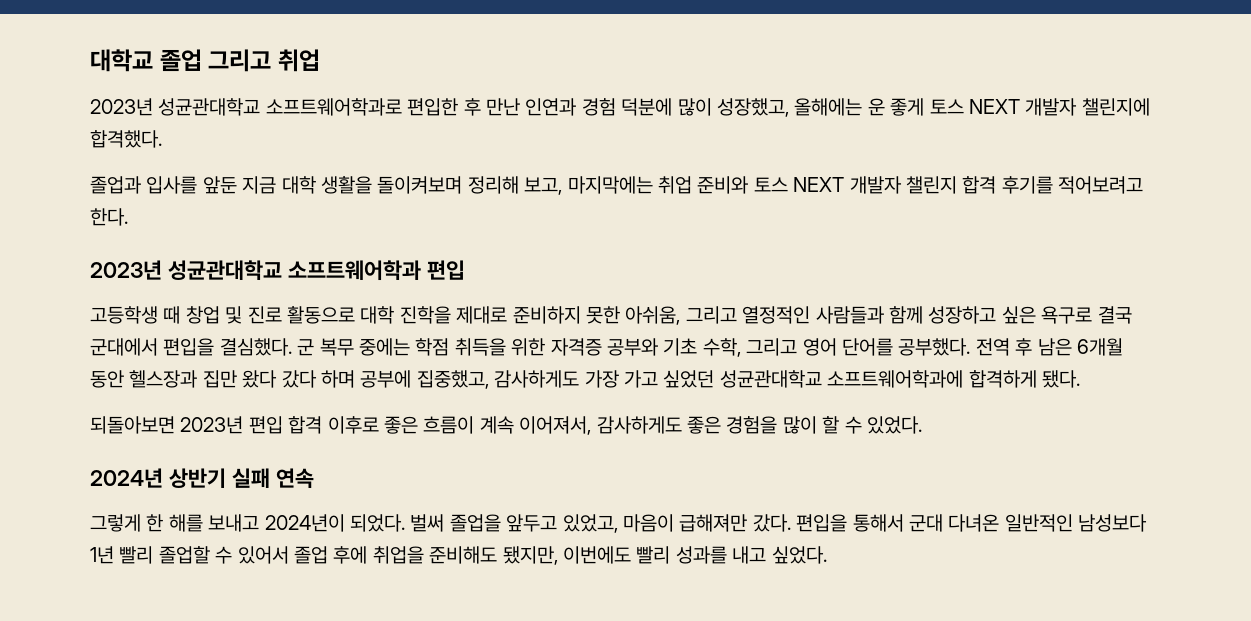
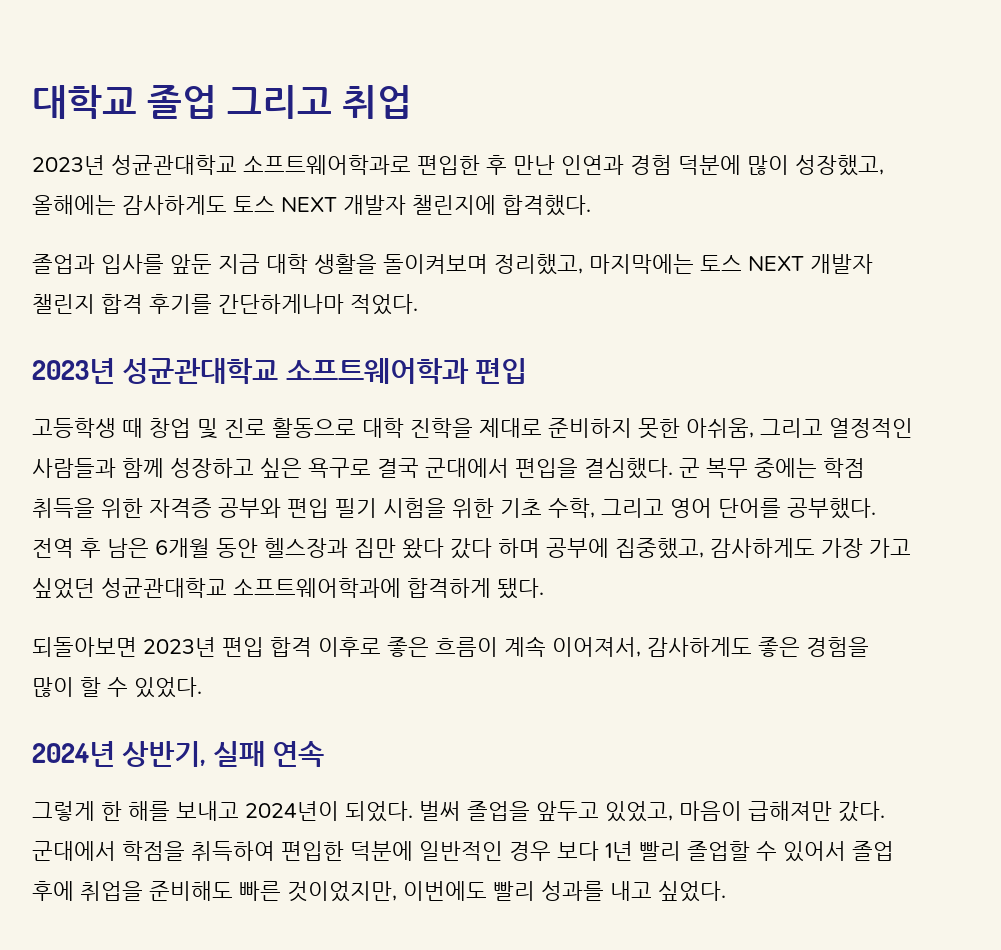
- 2023년 성균관대학교 소프트웨어학과로 편입한 후 만난 인연과 경험 덕분에 많이 성장했고, 올해에는 운 좋게 토스 NEXT 개발자 챌린지에 합격했다.
+ 2023년 성균관대학교 소프트웨어학과로 편입한 후 만난 인연과 경험 덕분에 많이 성장했고, 올해에는 감사하게도 토스 NEXT 개발자 챌린지에 합격했다.
- 졸업과 입사를 앞둔 지금 대학 생활을 돌이켜보며 정리해 보고, 마지막에는 취업 준비와 토스 NEXT 개발자 챌린지 합격 후기를 적어보려고 한다.
+ 졸업과 입사를 앞둔 지금 대학 생활을 돌이켜보며 정리했고, 마지막에는 토스 NEXT 개발자 챌린지 합격 후기를 간단하게나마 적었다.
- 군 복무 중에는 학점 취득을 위한 자격증 공부와 기초 수학, 그리고 영어 단어를 공부했다.
+ 군 복무 중에는 학점 취득을 위한 자격증 공부와 편입 필기 시험을 위한 기초 수학, 그리고 영어 단어를 공부했다.
- 2024년 상반기 실패 연속
+ 2024년 상반기, 실패 연속
- 편입을 통해서 군대 다녀온 일반적인 남성보다 1년 빨리 졸업할 수 있어서 졸업 후에 취업을 준비해도 됐지만, 이번에도 빨리 성과를 내고 싶었다.
+ 군대에서 학점을 취득하여 편입한 덕분에 일반적인 경우 보다 1년 빨리 졸업할 수 있어서 졸업 후에 취업을 준비해도 빠른 것이었지만, 이번에도 빨리 성과를 내고 싶었다.

